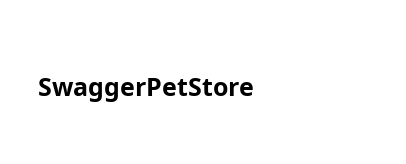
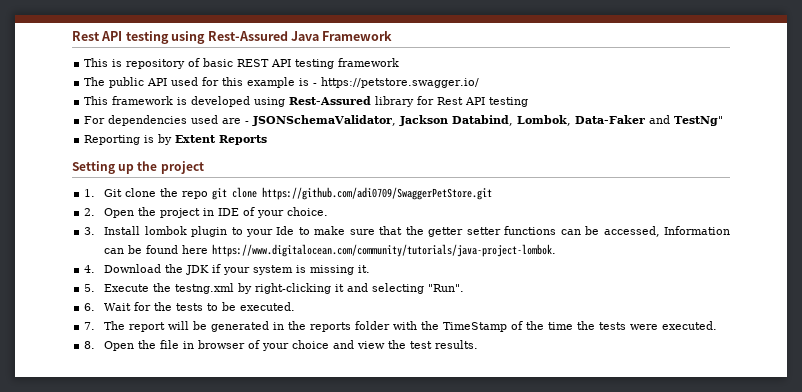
- SwaggerPetStore
+ Rest API testing using Rest-Assured Java Framework
+ This is repository of basic REST API testing framework
+ The public API used for this example is - https://petstore.swagger.io/
+ This framework is developed using Rest-Assured library for Rest API testing
+ For dependencies used are - JSONSchemaValidator, Jackson Databind, Lombok, Data-Faker and TestNg"
+ Reporting is by Extent Reports
+ Setting up the project
+ 1. Git clone the repo git clone https://github.com/adi0709/SwaggerPetStore.git
+ 2. Open the project in IDE of your choice.
+ 3. Install lombok plugin to your Ide to make sure that the getter setter functions can be accessed, Information can be found here https://www.digitalocean.com/community/tutorials/java-project-lombok.
+ 4. Download the JDK if your system is missing it.
+ 5. Execute the testng.xml by right-clicking it and selecting "Run".
+ 6. Wait for the tests to be executed.
+ 7. The report will be generated in the reports folder with the TimeStamp of the time the tests were executed.
+ 8. Open the file in browser of your choice and view the test results.

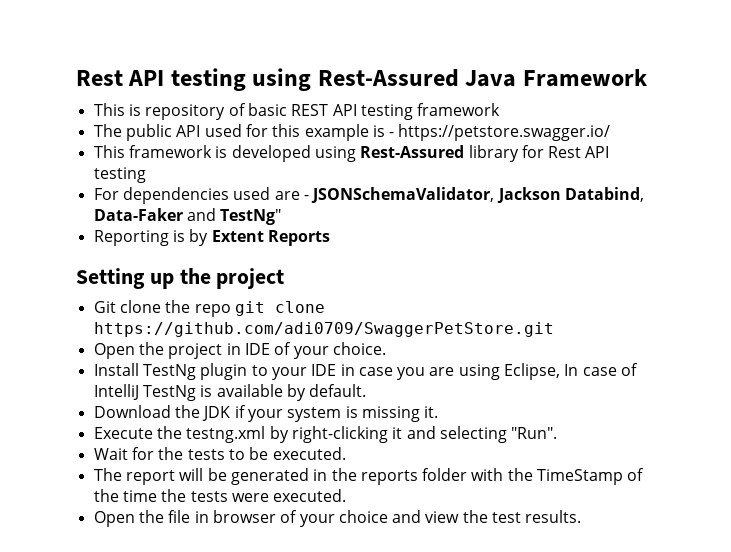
- For dependencies used are - JSONSchemaValidator, Jackson Databind, Lombok, Data-Faker and TestNg"
+ For dependencies used are - JSONSchemaValidator, Jackson Databind, Data-Faker and TestNg"
- 1. Git clone the repo git clone https://github.com/adi0709/SwaggerPetStore.git
+ Git clone the repo git clone https://github.com/adi0709/SwaggerPetStore.git
- 2. Open the project in IDE of your choice.
+ Open the project in IDE of your choice.
- 3. Install lombok plugin to your Ide to make sure that the getter setter functions can be accessed, Information can be found here https://www.digitalocean.com/community/tutorials/java-project-lombok.
- 4. Download the JDK if your system is missing it.
+ Install TestNg plugin to your IDE in case you are using Eclipse, In case of IntelliJ TestNg is available by default.
+ Download the JDK if your system is missing it.
- 5. Execute the testng.xml by right-clicking it and selecting "Run".
+ Execute the testng.xml by right-clicking it and selecting "Run".
- 6. Wait for the tests to be executed.
+ Wait for the tests to be executed.
- 7. The report will be generated in the reports folder with the TimeStamp of the time the tests were executed.
+ The report will be generated in the reports folder with the TimeStamp of the time the tests were executed.
- 8. Open the file in browser of your choice and view the test results.
+ Open the file in browser of your choice and view the test results.

